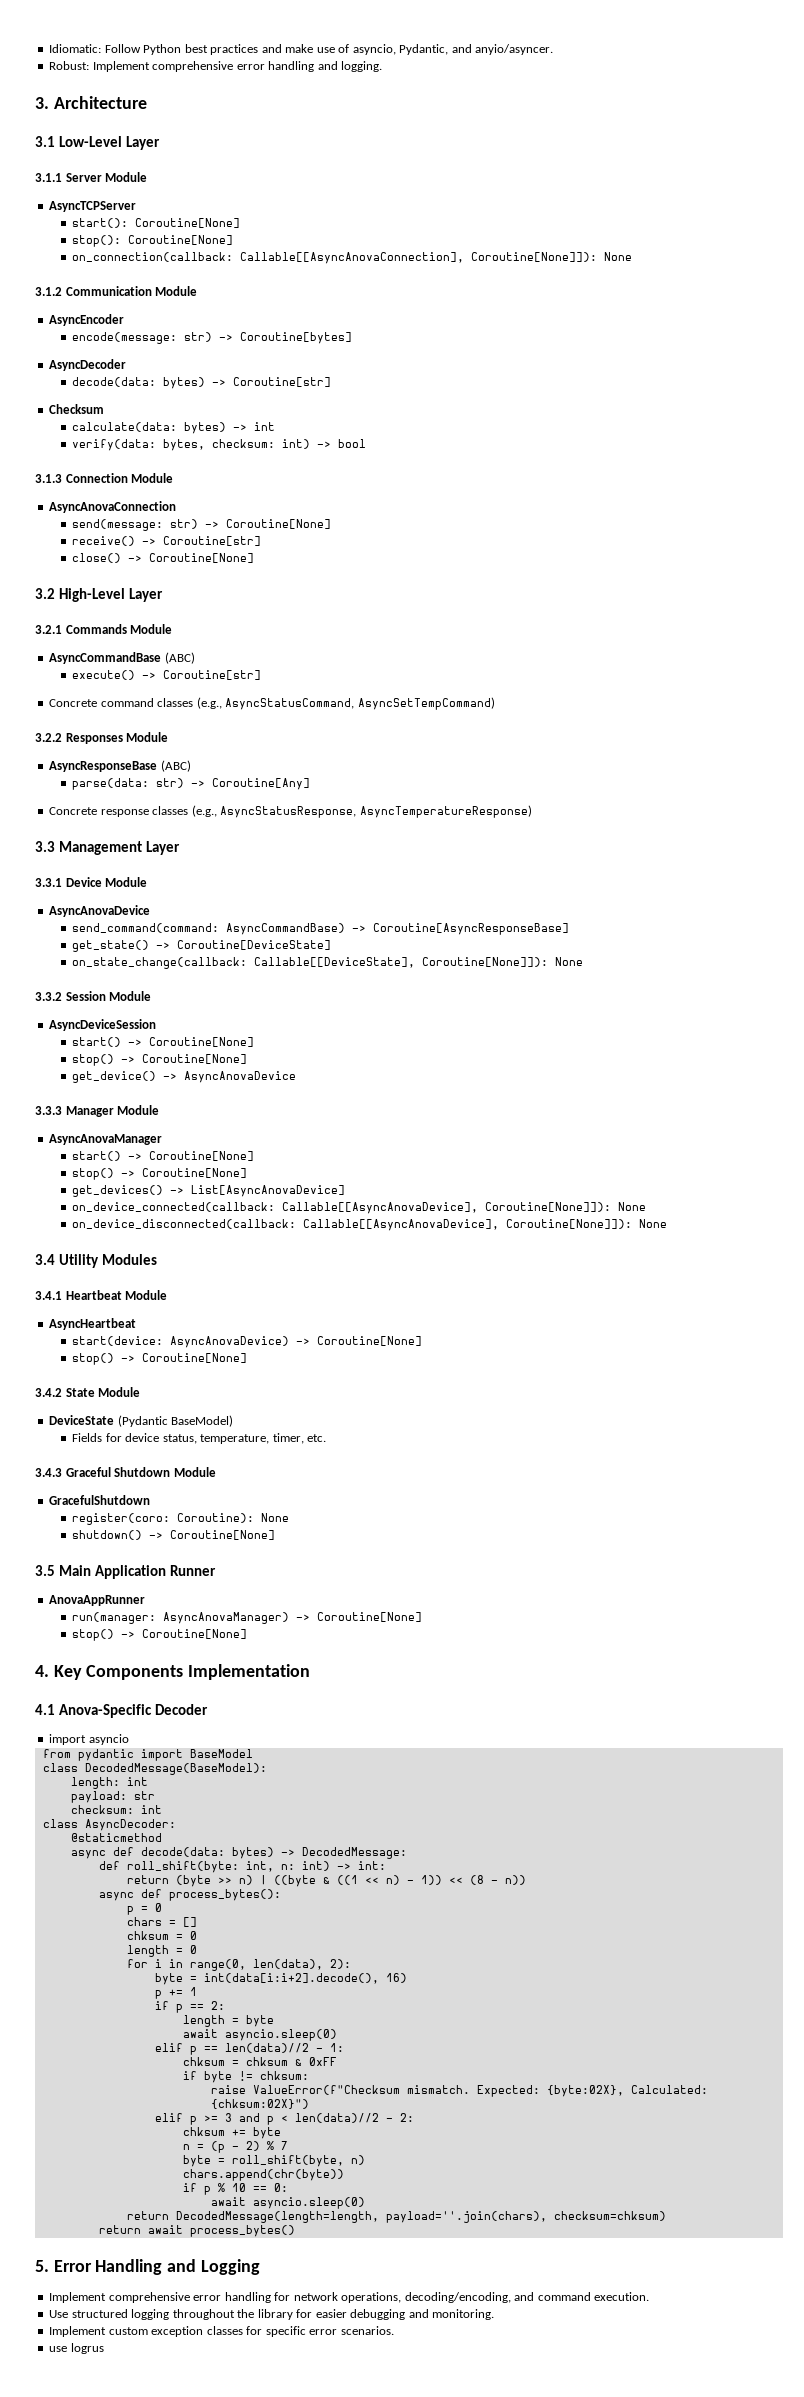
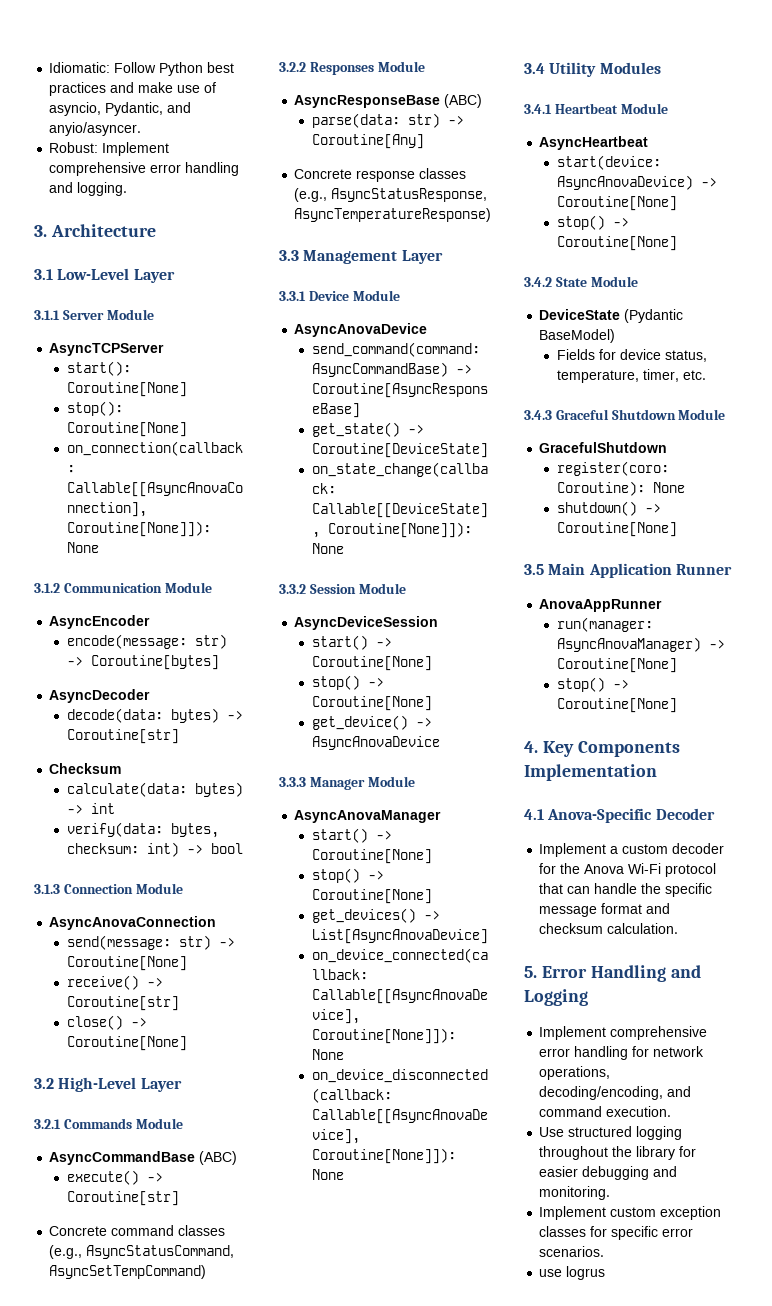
- import asyncio
- from pydantic import BaseModel
- class DecodedMessage(BaseModel):
- length: int
- payload: str
- checksum: int
- class AsyncDecoder:
- @staticmethod
- async def decode(data: bytes) -> DecodedMessage:
- def roll_shift(byte: int, n: int) -> int:
- return (byte >> n) | ((byte & ((1 << n) - 1)) << (8 - n))
- async def process_bytes():
- p = 0
- chars = []
- chksum = 0
- length = 0
- for i in range(0, len(data), 2):
- byte = int(data[i:i+2].decode(), 16)
- p += 1
- if p == 2:
- length = byte
- await asyncio.sleep(0)
- elif p == len(data)//2 - 1:
- chksum = chksum & 0xFF
- if byte != chksum:
- raise ValueError(f"Checksum mismatch. Expected: {byte:02X}, Calculated: {chksum:02X}")
- elif p >= 3 and p < len(data)//2 - 2:
- chksum += byte
- n = (p - 2) % 7
- byte = roll_shift(byte, n)
- chars.append(chr(byte))
- if p % 10 == 0:
- await asyncio.sleep(0)
- return DecodedMessage(length=length, payload=''.join(chars), checksum=chksum)
- return await process_bytes()
+ Implement a custom decoder for the Anova Wi-Fi protocol that can handle the specific message format and checksum calculation.

